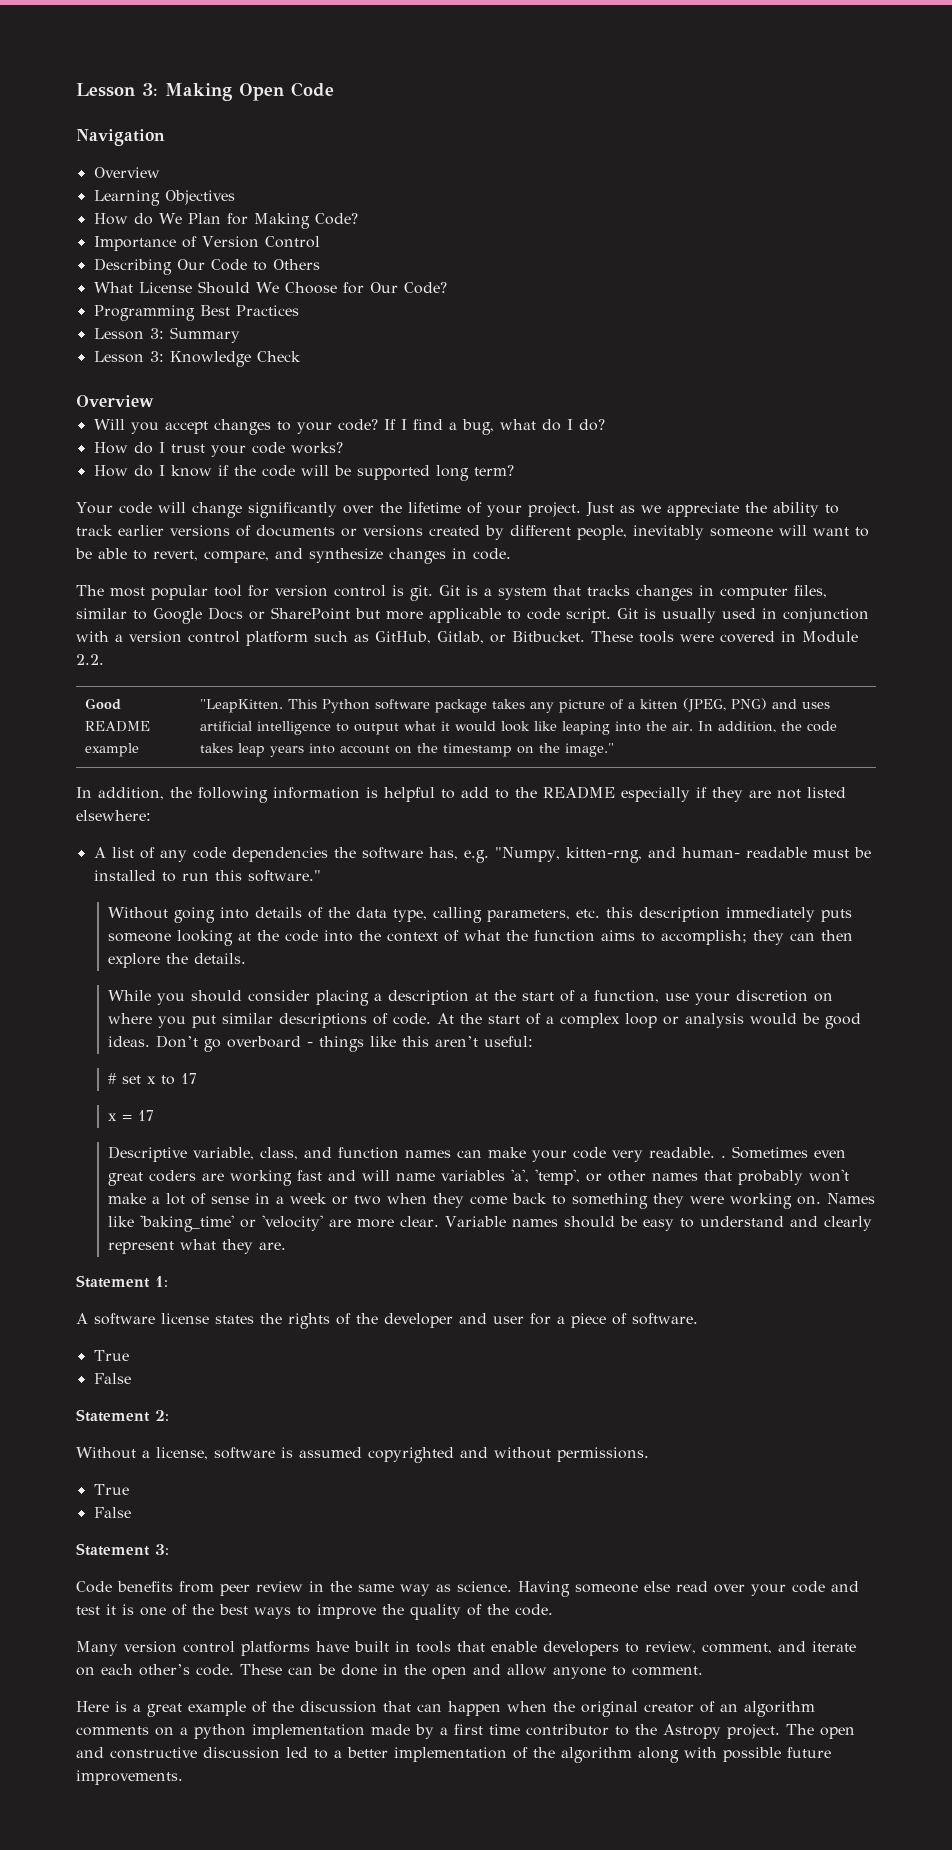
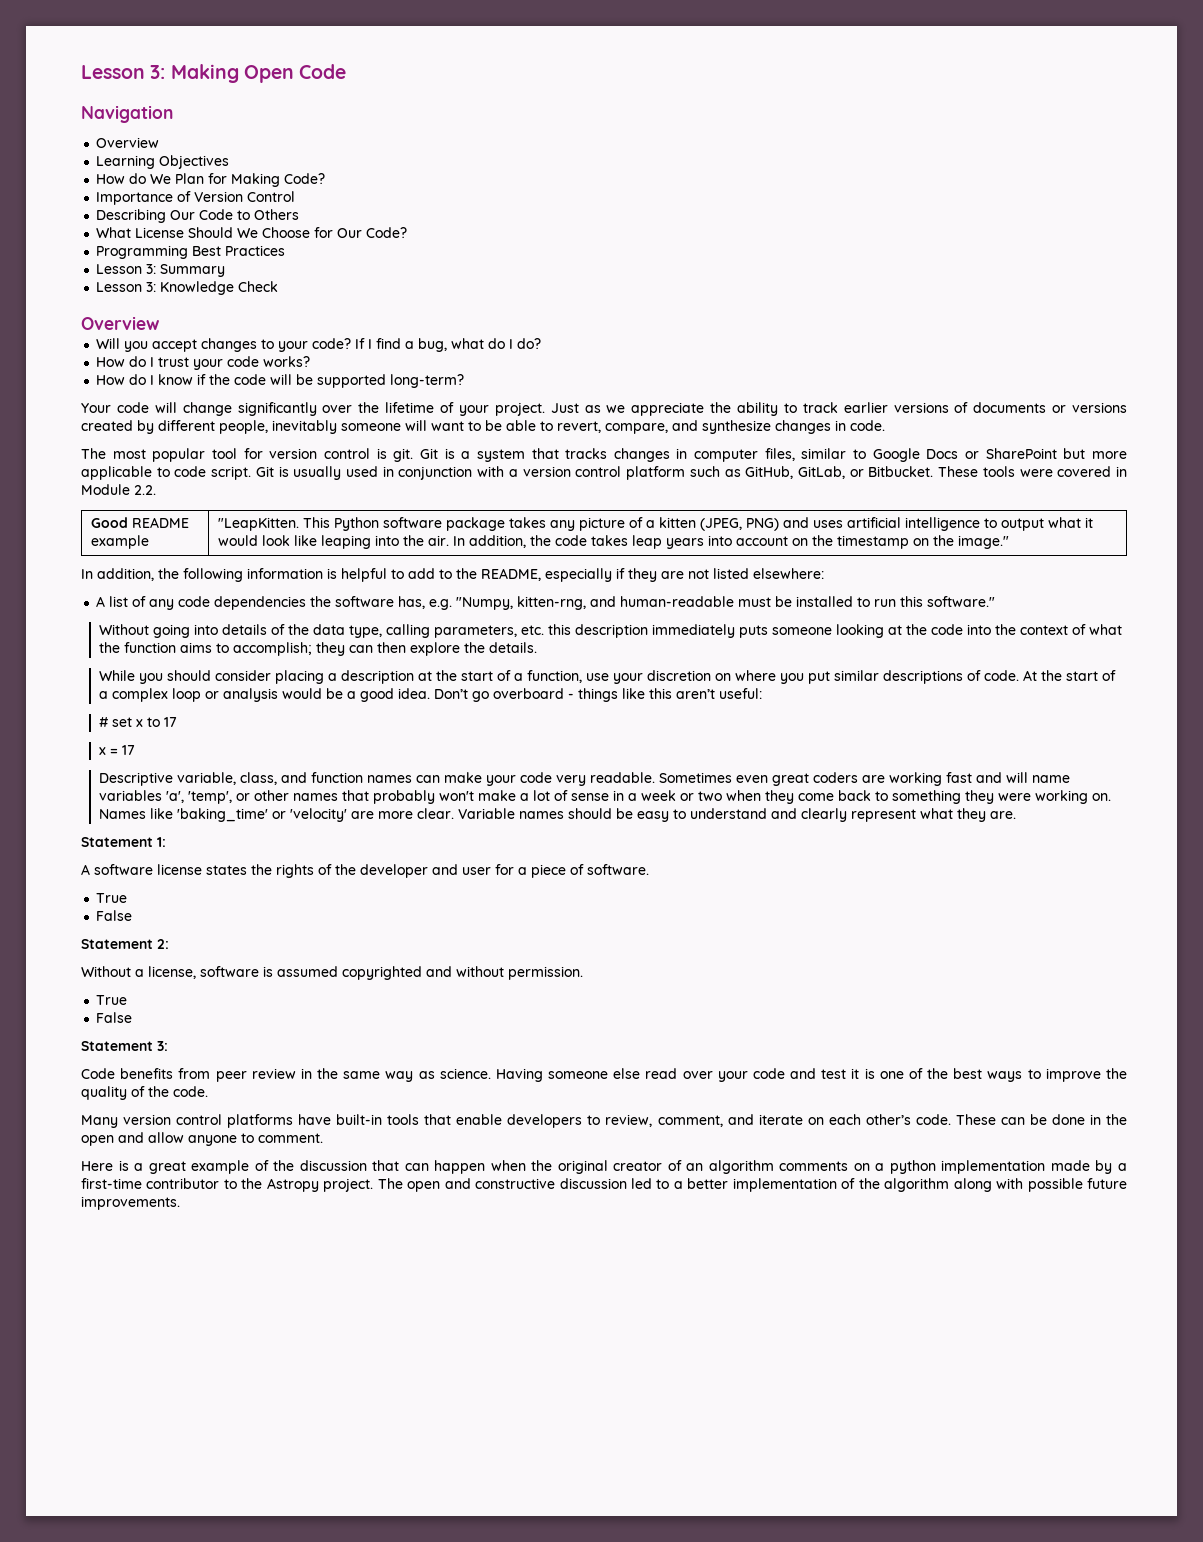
- How do I know if the code will be supported long term?
+ How do I know if the code will be supported long-term?
- Git is usually used in conjunction with a version control platform such as GitHub, Gitlab, or Bitbucket.
+ Git is usually used in conjunction with a version control platform such as GitHub, GitLab, or Bitbucket.
- In addition, the following information is helpful to add to the README especially if they are not listed elsewhere:
+ In addition, the following information is helpful to add to the README, especially if they are not listed elsewhere:
- A list of any code dependencies the software has, e.g. "Numpy, kitten-rng, and human- readable must be installed to run this software."
+ A list of any code dependencies the software has, e.g. "Numpy, kitten-rng, and human-readable must be installed to run this software."
- At the start of a complex loop or analysis would be good ideas.
+ At the start of a complex loop or analysis would be a good idea.
- Descriptive variable, class, and function names can make your code very readable. .
+ Descriptive variable, class, and function names can make your code very readable.
- Without a license, software is assumed copyrighted and without permissions.
+ Without a license, software is assumed copyrighted and without permission.
- Many version control platforms have built in tools that enable developers to review, comment, and iterate on each other’s code.
+ Many version control platforms have built-in tools that enable developers to review, comment, and iterate on each other’s code.
- Here is a great example of the discussion that can happen when the original creator of an algorithm comments on a python implementation made by a first time contributor to the Astropy project.
+ Here is a great example of the discussion that can happen when the original creator of an algorithm comments on a python implementation made by a first-time contributor to the Astropy project.

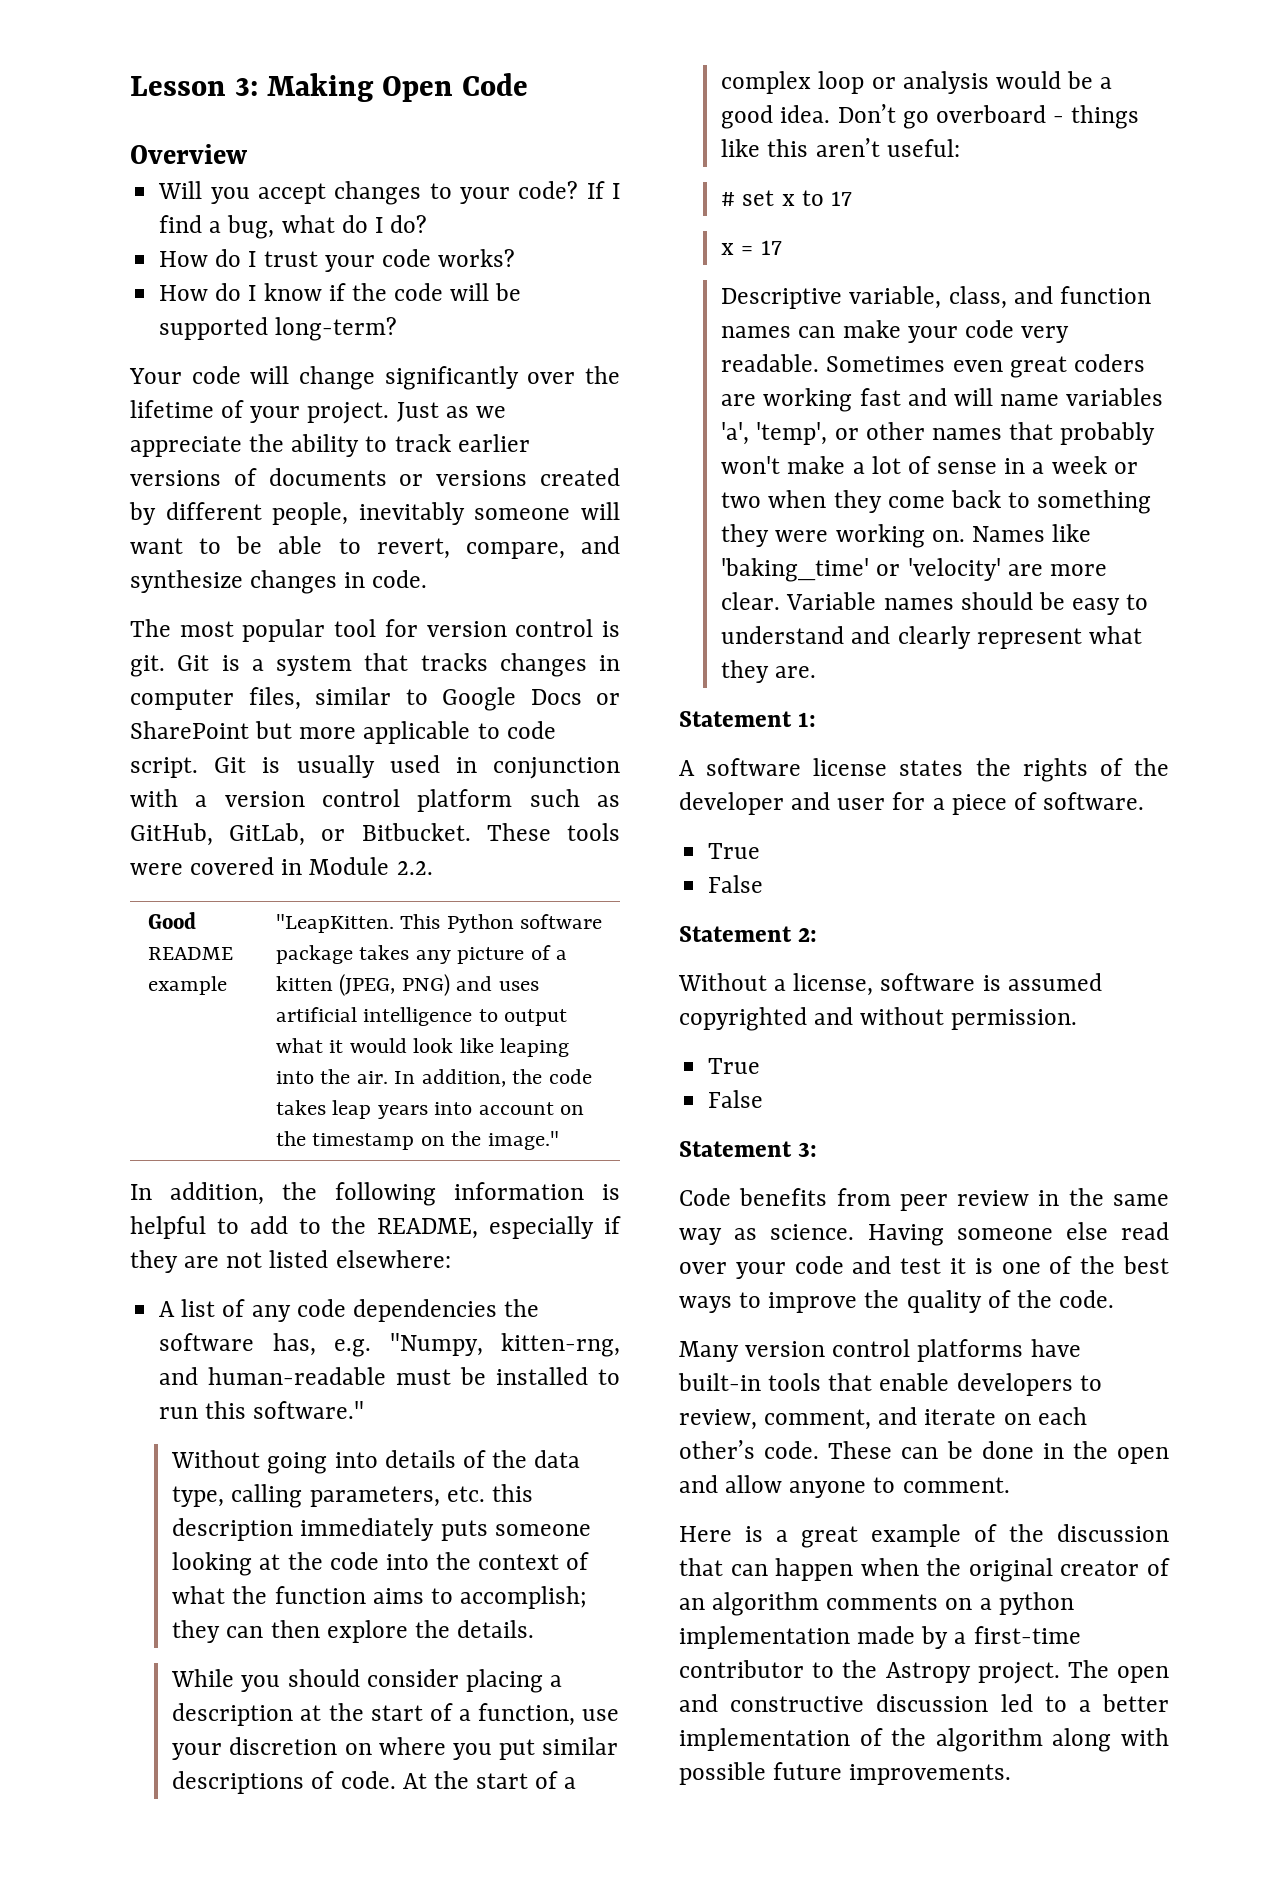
- Navigation
- Overview
- Learning Objectives
- How do We Plan for Making Code?
- Importance of Version Control
- Describing Our Code to Others
- What License Should We Choose for Our Code?
- Programming Best Practices
- Lesson 3: Summary
- Lesson 3: Knowledge Check

